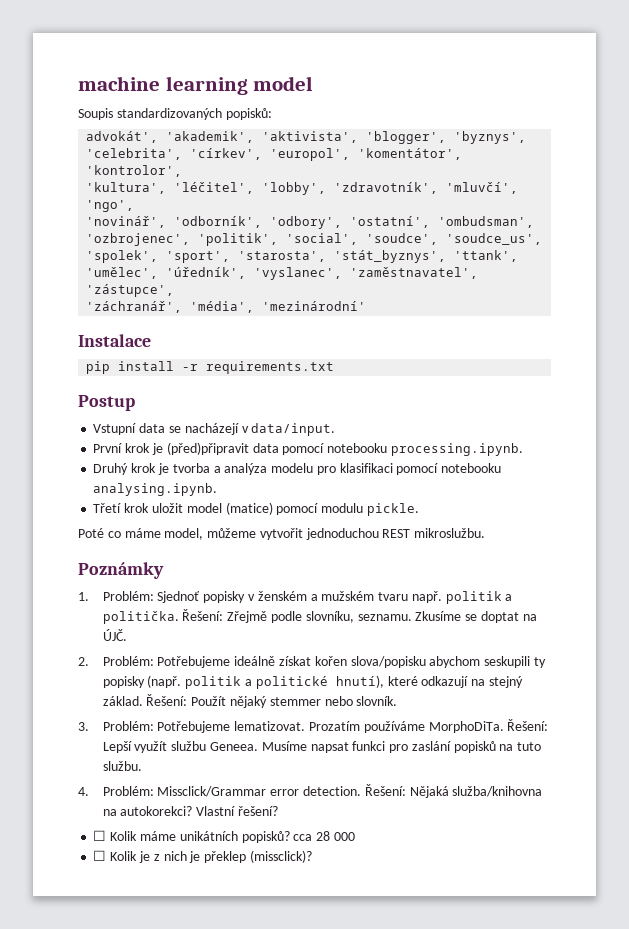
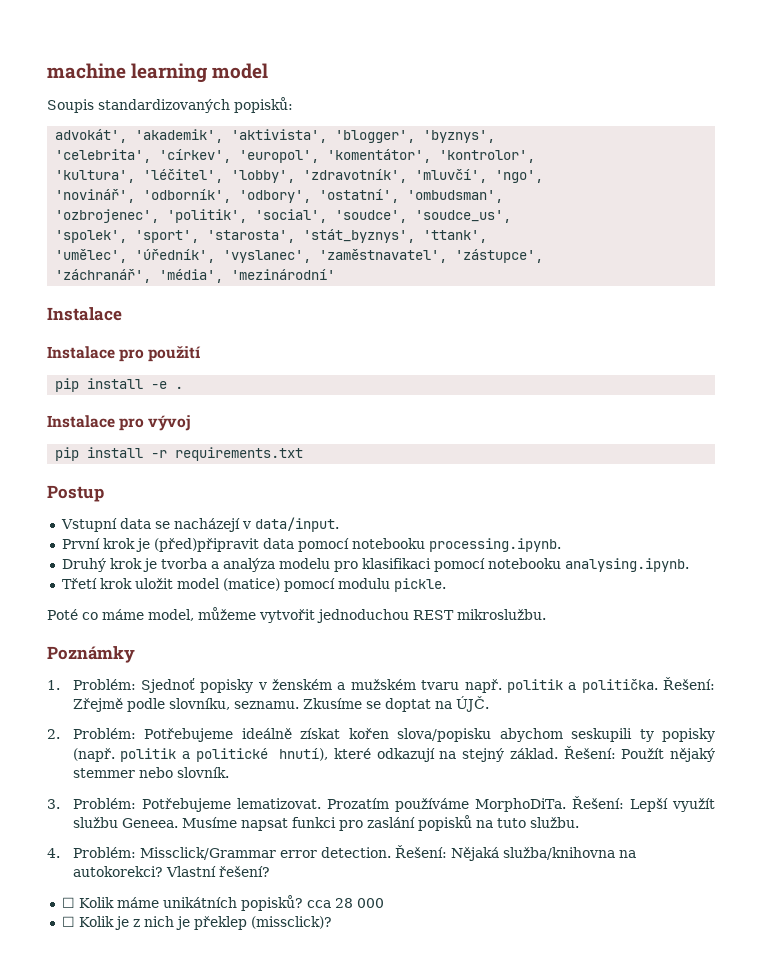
+ Instalace pro použití
+ pip install -e .
+ Instalace pro vývoj

